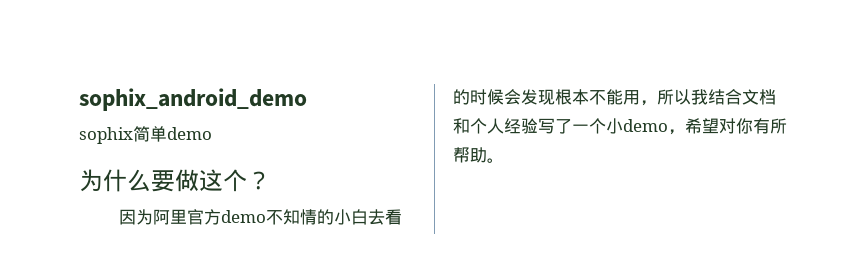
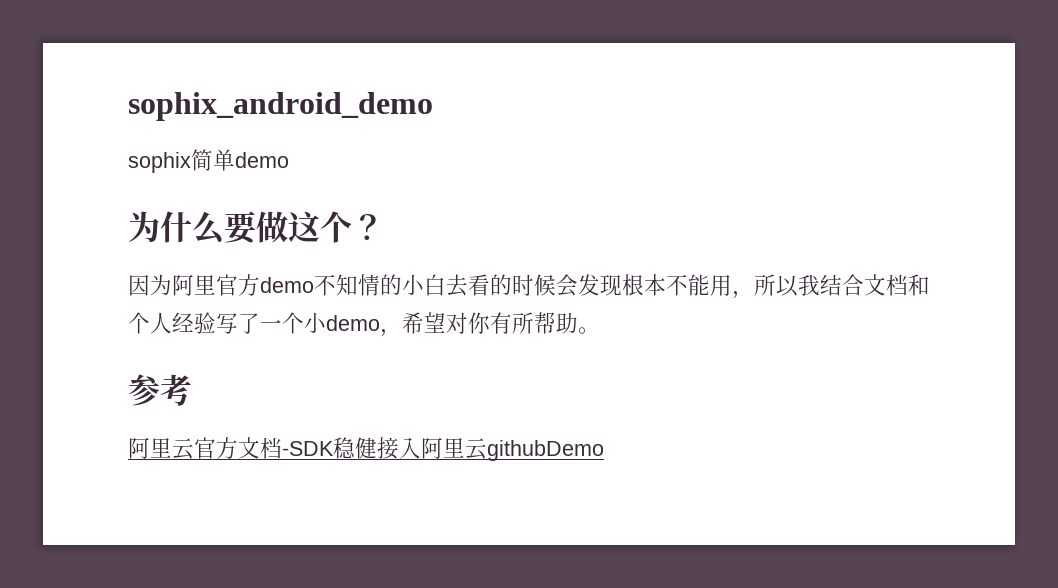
+ 参考
+ 阿里云官方文档-SDK稳健接入阿里云githubDemo

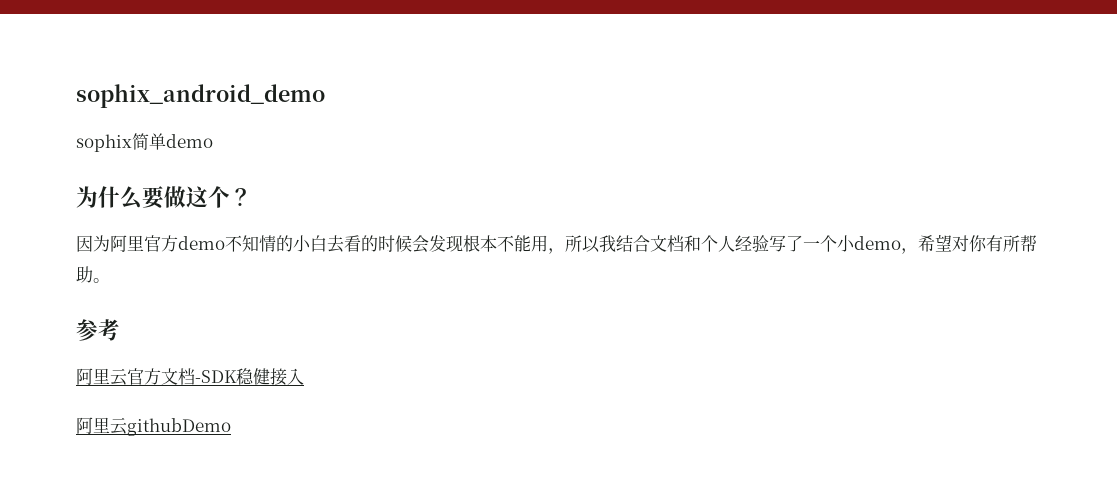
- 阿里云官方文档-SDK稳健接入阿里云githubDemo
+ 阿里云官方文档-SDK稳健接入
+ 阿里云githubDemo

